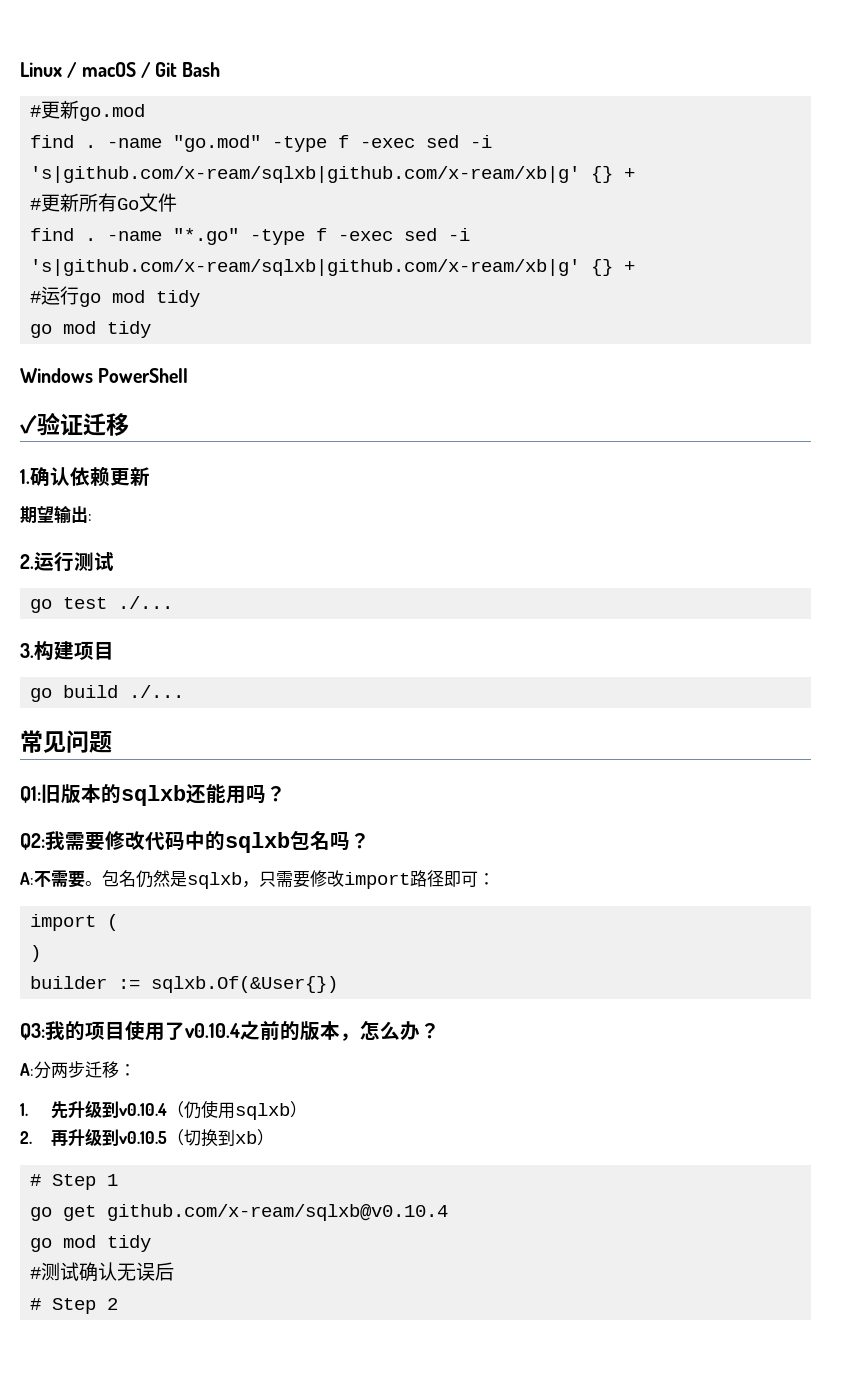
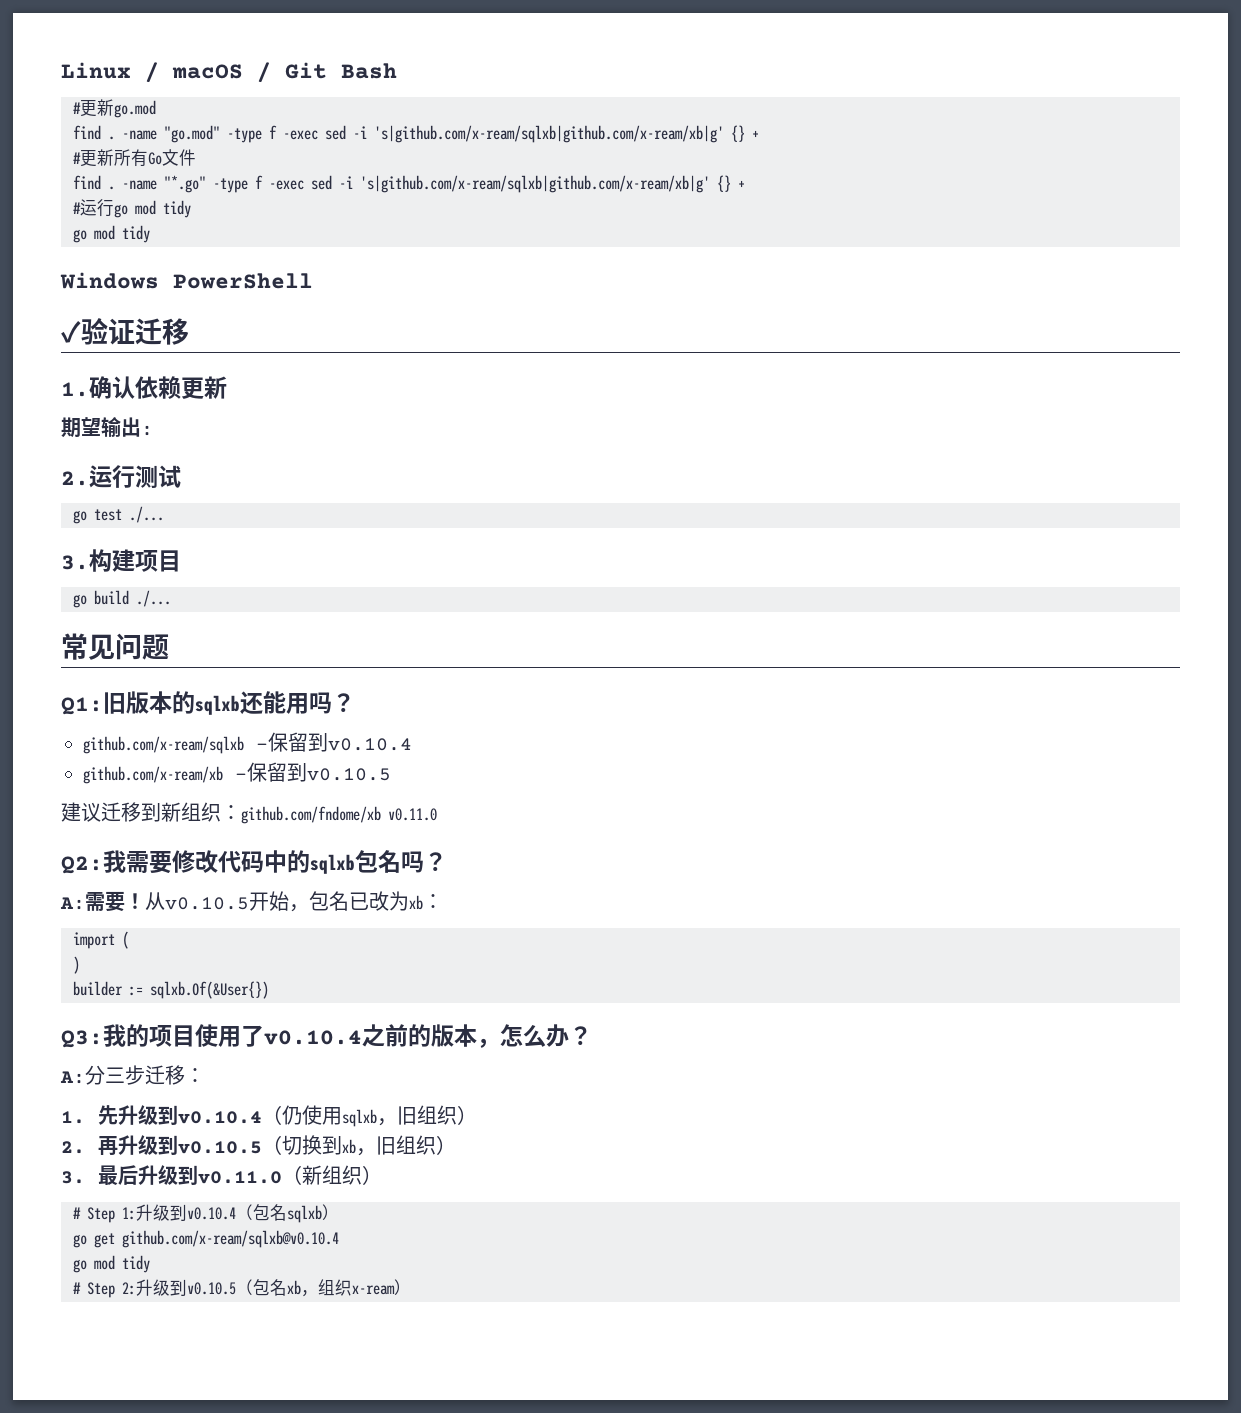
+ github.com/x-ream/sqlxb -保留到v0.10.4
+ github.com/x-ream/xb -保留到v0.10.5
+ 建议迁移到新组织：github.com/fndome/xb v0.11.0
- A:不需要。包名仍然是sqlxb，只需要修改import路径即可：
+ A:需要！从v0.10.5开始，包名已改为xb：
- A:分两步迁移：
+ A:分三步迁移：
- 1.先升级到v0.10.4（仍使用sqlxb）
+ 1.先升级到v0.10.4（仍使用sqlxb，旧组织）
- 2.再升级到v0.10.5（切换到xb）
- # Step 1
+ 2.再升级到v0.10.5（切换到xb，旧组织）
+ 3.最后升级到v0.11.0（新组织）
+ # Step 1:升级到v0.10.4（包名sqlxb）
- #测试确认无误后
- # Step 2
+ # Step 2:升级到v0.10.5（包名xb，组织x-ream）

